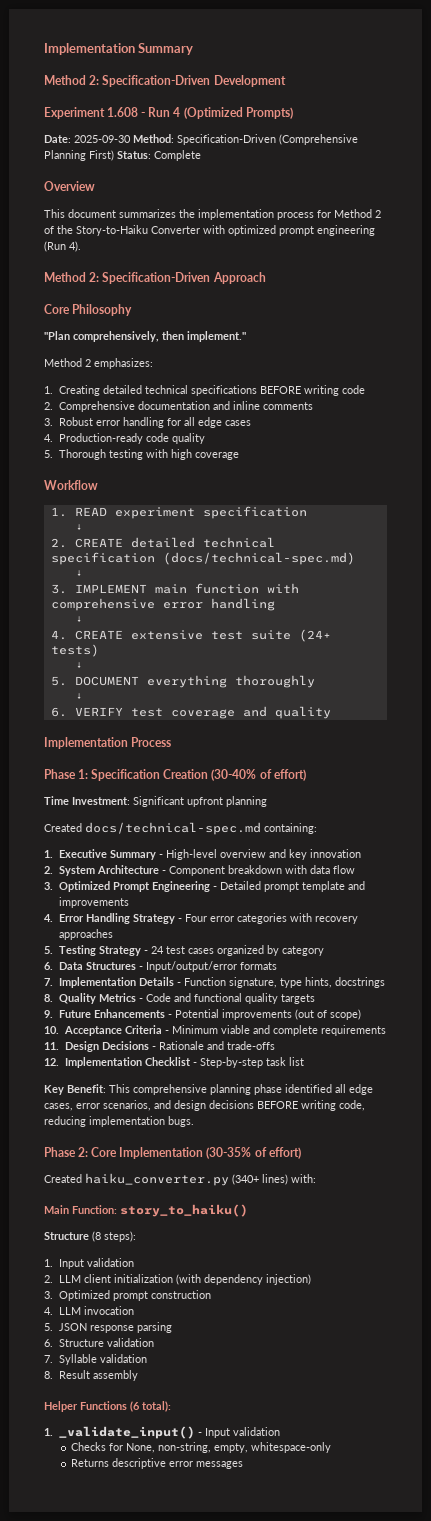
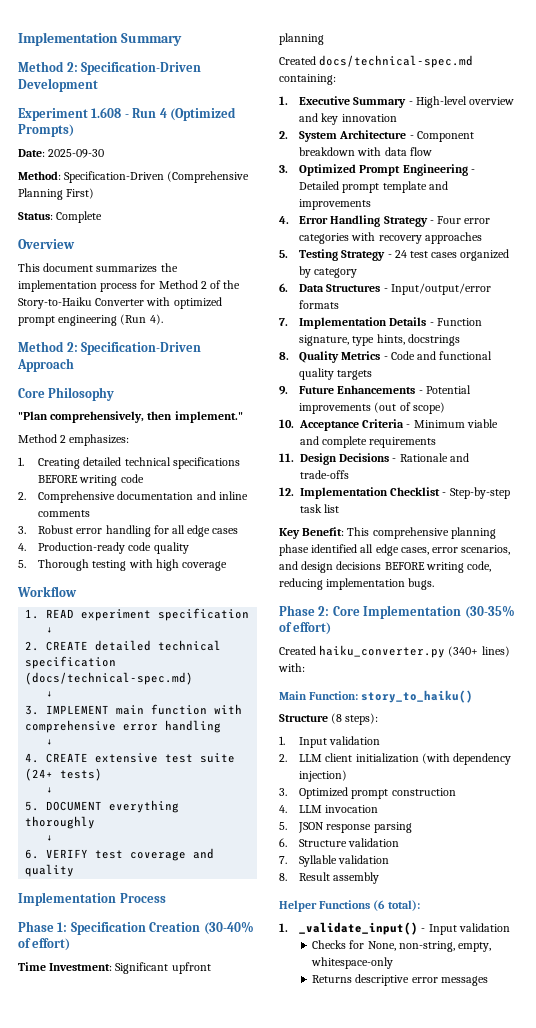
- Date: 2025-09-30 Method: Specification-Driven (Comprehensive Planning First) Status: Complete
+ Date: 2025-09-30
+ Method: Specification-Driven (Comprehensive Planning First)
+ Status: Complete

